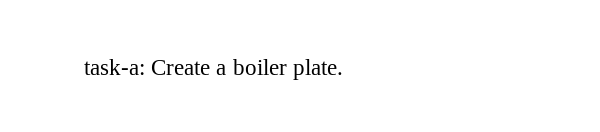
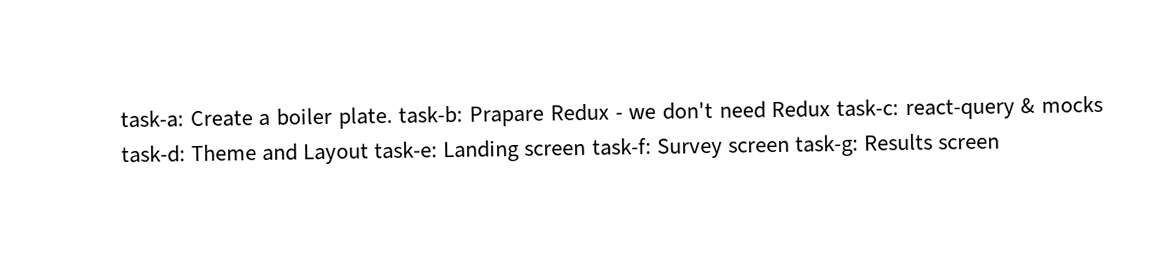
- task-a: Create a boiler plate.
+ task-a: Create a boiler plate. task-b: Prapare Redux - we don't need Redux task-c: react-query & mocks task-d: Theme and Layout task-e: Landing screen task-f: Survey screen task-g: Results screen

